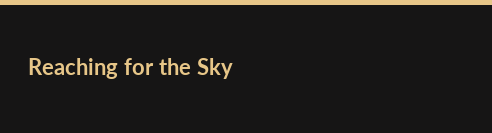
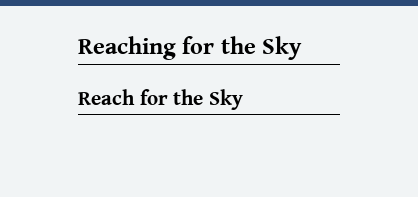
+ Reach for the Sky

